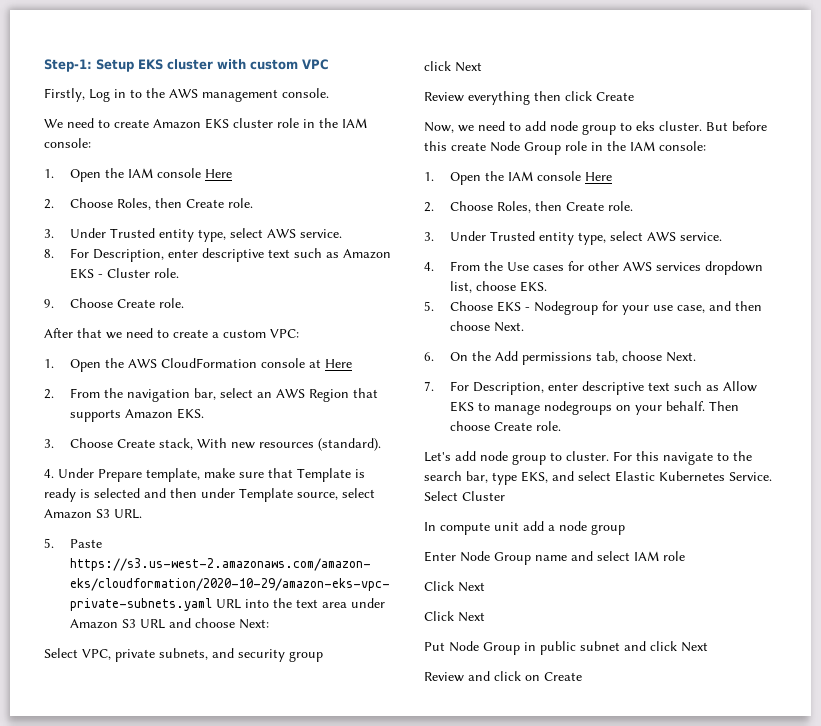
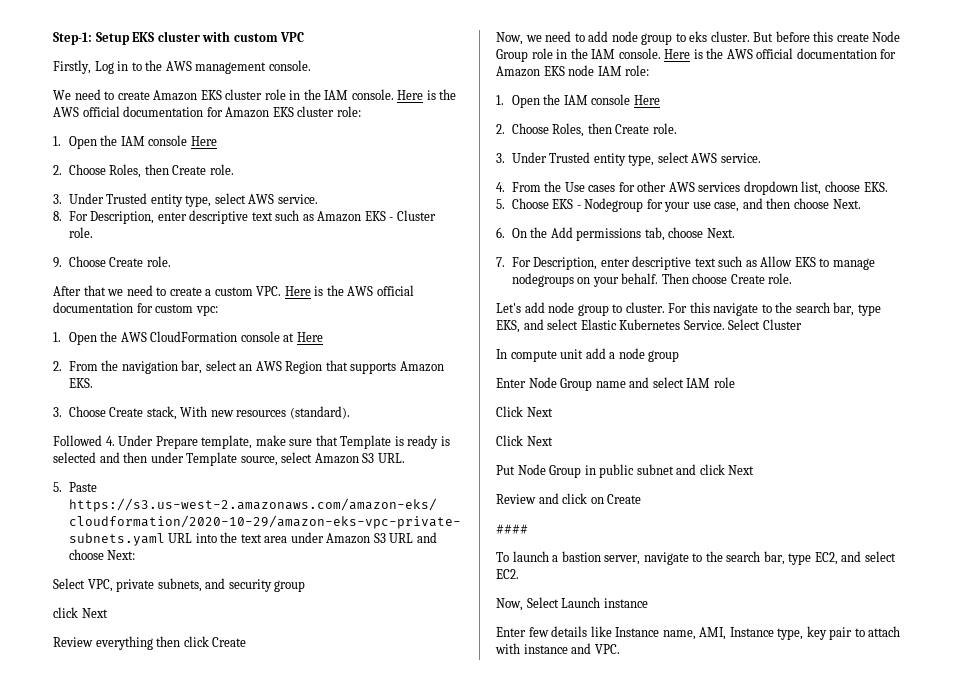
- We need to create Amazon EKS cluster role in the IAM console:
+ We need to create Amazon EKS cluster role in the IAM console. Here is the AWS official documentation for Amazon EKS cluster role:
- After that we need to create a custom VPC:
+ After that we need to create a custom VPC. Here is the AWS official documentation for custom vpc:
- 4. Under Prepare template, make sure that Template is ready is selected and then under Template source, select Amazon S3 URL.
+ Followed 4. Under Prepare template, make sure that Template is ready is selected and then under Template source, select Amazon S3 URL.
- But before this create Node Group role in the IAM console:
+ But before this create Node Group role in the IAM console. Here is the AWS official documentation for Amazon EKS node IAM role:
+ ####
+ To launch a bastion server, navigate to the search bar, type EC2, and select EC2.
+ Now, Select Launch instance
+ Enter few details like Instance name, AMI, Instance type, key pair to attach with instance and VPC.

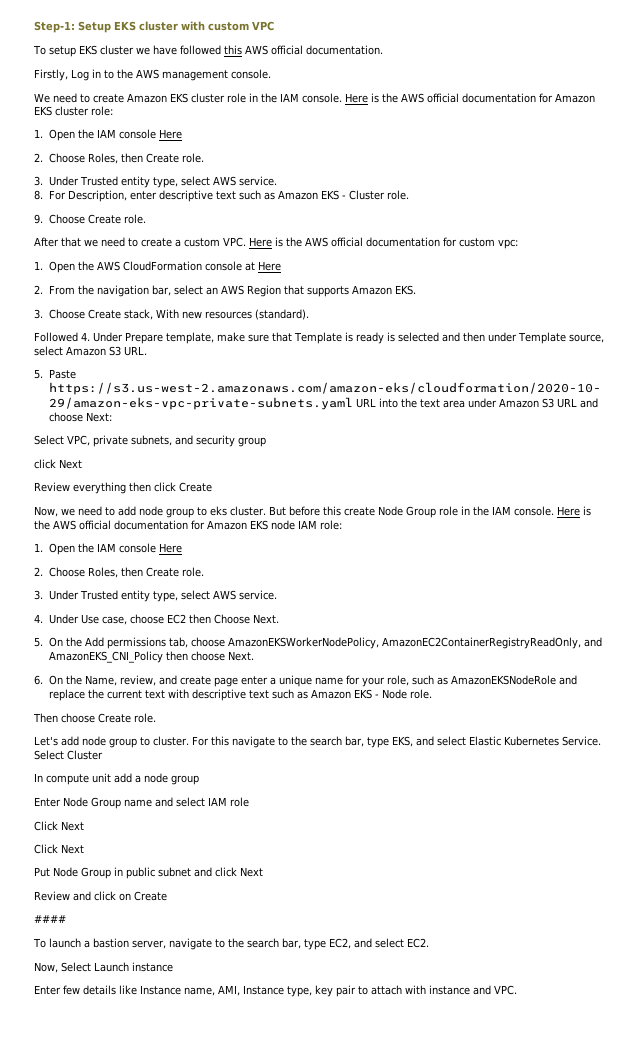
+ To setup EKS cluster we have followed this AWS official documentation.
- 4. From the Use cases for other AWS services dropdown list, choose EKS.
- 5. Choose EKS - Nodegroup for your use case, and then choose Next.
- 6. On the Add permissions tab, choose Next.
- 7. For Description, enter descriptive text such as Allow EKS to manage nodegroups on your behalf. Then choose Create role.
+ 4. Under Use case, choose EC2 then Choose Next.
+ 5. On the Add permissions tab, choose AmazonEKSWorkerNodePolicy, AmazonEC2ContainerRegistryReadOnly, and AmazonEKS_CNI_Policy then choose Next.
+ 6. On the Name, review, and create page enter a unique name for your role, such as AmazonEKSNodeRole and replace the current text with descriptive text such as Amazon EKS - Node role.
+ Then choose Create role.

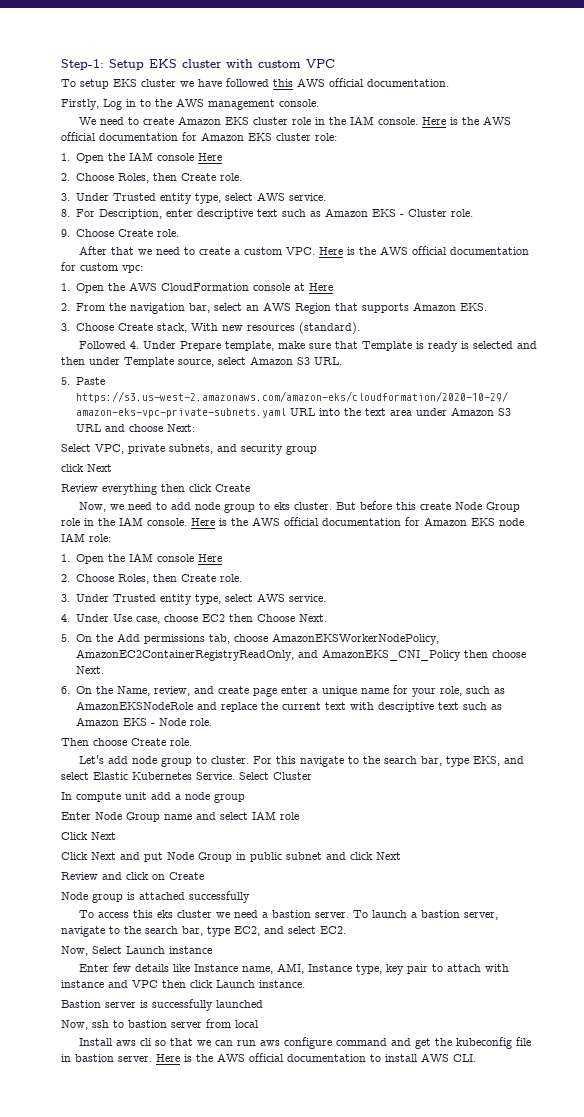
  Enter Node Group name and select IAM role
  Click Next
- Click Next
- Put Node Group in public subnet and click Next
+ Click Next and put Node Group in public subnet and click Next
- ####
- To launch a bastion server, navigate to the search bar, type EC2, and select EC2.
+ Node group is attached successfully
+ To access this eks cluster we need a bastion server. To launch a bastion server, navigate to the search bar, type EC2, and select EC2.
- Enter few details like Instance name, AMI, Instance type, key pair to attach with instance and VPC.
+ Enter few details like Instance name, AMI, Instance type, key pair to attach with instance and VPC then click Launch instance.
+ Bastion server is successfully launched
+ Now, ssh to bastion server from local
+ Install aws cli so that we can run aws configure command and get the kubeconfig file in bastion server. Here is the AWS official documentation to install AWS CLI.

